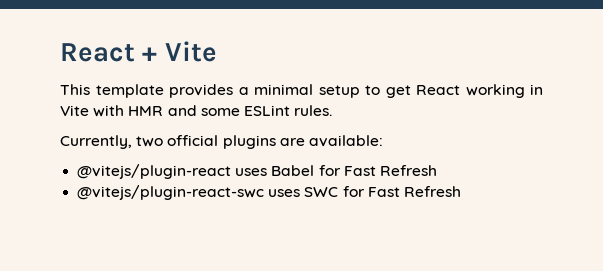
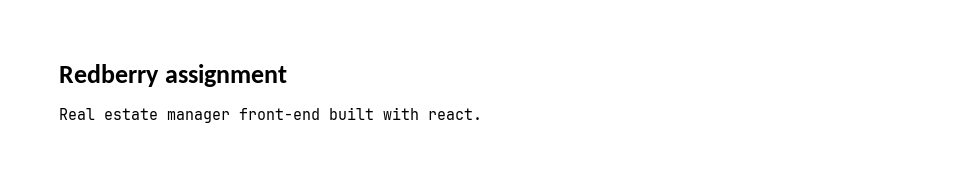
- React + Vite
- This template provides a minimal setup to get React working in Vite with HMR and some ESLint rules.
- Currently, two official plugins are available:
- @vitejs/plugin-react uses Babel for Fast Refresh
- @vitejs/plugin-react-swc uses SWC for Fast Refresh
+ Redberry assignment
+ Real estate manager front-end built with react.

